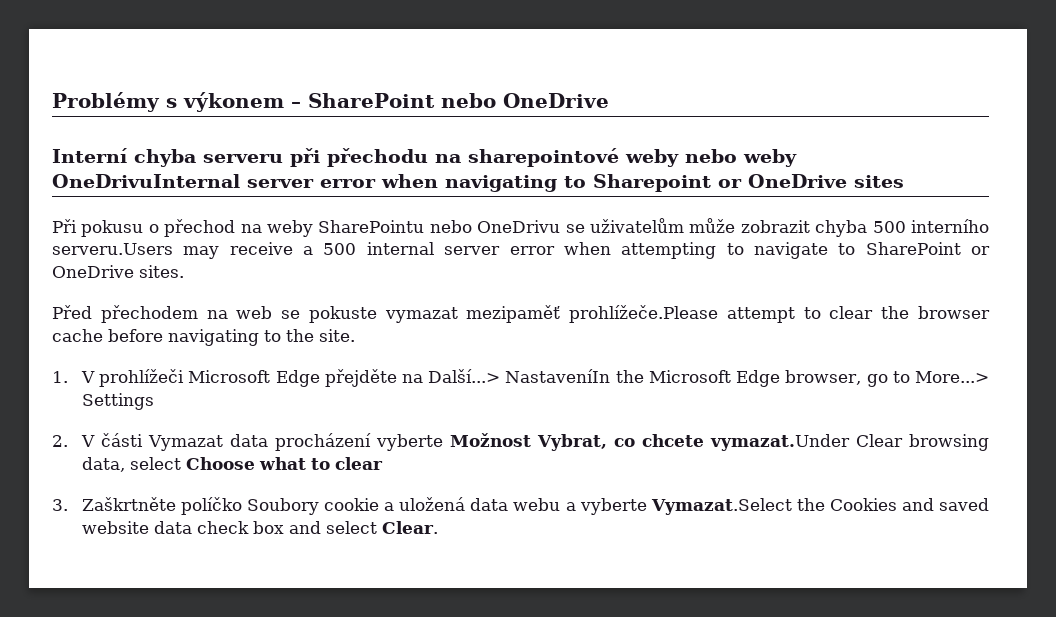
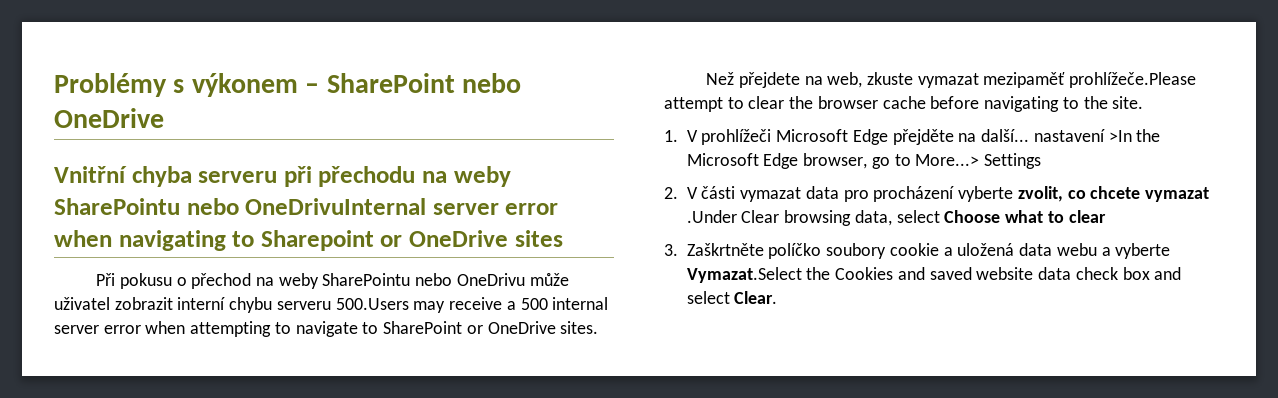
- Interní chyba serveru při přechodu na sharepointové weby nebo weby OneDrivuInternal server error when navigating to Sharepoint or OneDrive sites
+ Vnitřní chyba serveru při přechodu na weby SharePointu nebo OneDrivuInternal server error when navigating to Sharepoint or OneDrive sites
- Při pokusu o přechod na weby SharePointu nebo OneDrivu se uživatelům může zobrazit chyba 500 interního serveru.Users may receive a 500 internal server error when attempting to navigate to SharePoint or OneDrive sites.
+ Při pokusu o přechod na weby SharePointu nebo OneDrivu může uživatel zobrazit interní chybu serveru 500.Users may receive a 500 internal server error when attempting to navigate to SharePoint or OneDrive sites.
- Před přechodem na web se pokuste vymazat mezipaměť prohlížeče.Please attempt to clear the browser cache before navigating to the site.
+ Než přejdete na web, zkuste vymazat mezipaměť prohlížeče.Please attempt to clear the browser cache before navigating to the site.
- 1. V prohlížeči Microsoft Edge přejděte na Další...> NastaveníIn the Microsoft Edge browser, go to More...> Settings
+ 1. V prohlížeči Microsoft Edge přejděte na další... nastavení >In the Microsoft Edge browser, go to More...> Settings
- 2. V části Vymazat data procházení vyberte Možnost Vybrat, co chcete vymazat.Under Clear browsing data, select Choose what to clear
+ 2. V části vymazat data pro procházení vyberte zvolit, co chcete vymazat .Under Clear browsing data, select Choose what to clear
- 3. Zaškrtněte políčko Soubory cookie a uložená data webu a vyberte Vymazat.Select the Cookies and saved website data check box and select Clear.
+ 3. Zaškrtněte políčko soubory cookie a uložená data webu a vyberte Vymazat.Select the Cookies and saved website data check box and select Clear.

